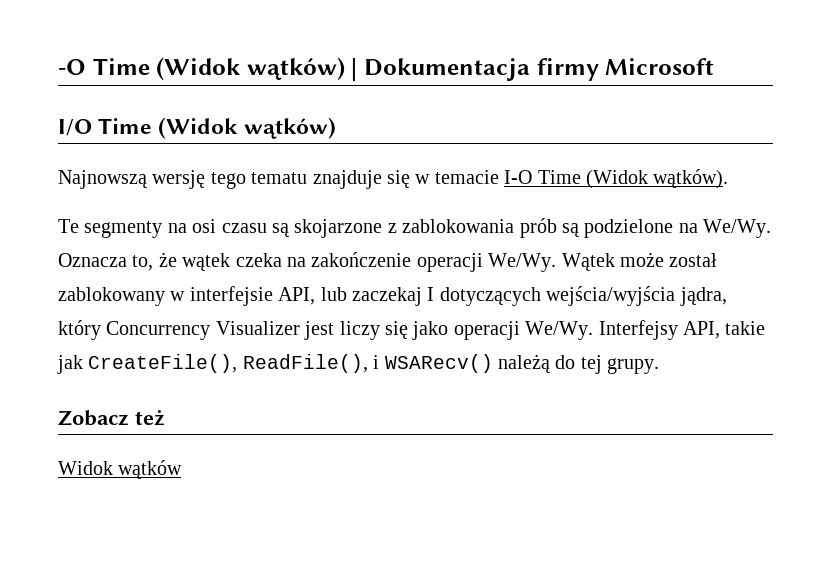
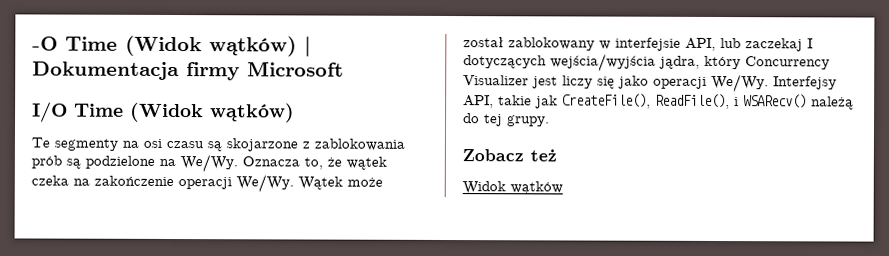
- Najnowszą wersję tego tematu znajduje się w temacie I-O Time (Widok wątków).

